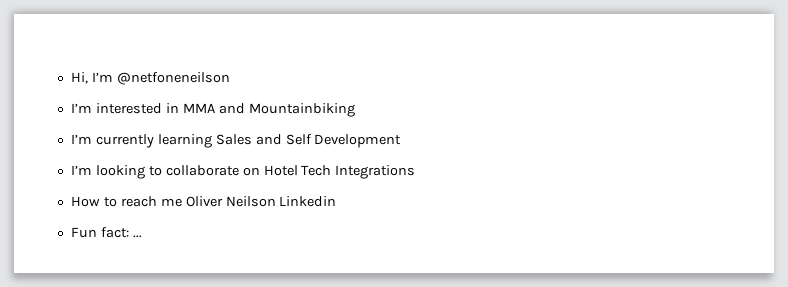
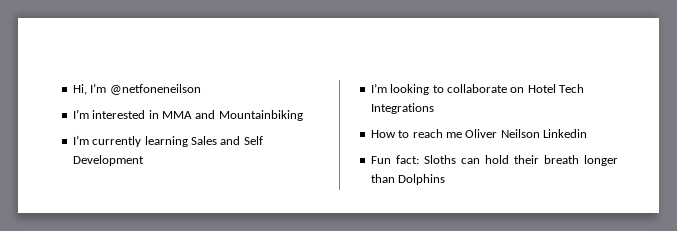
- Fun fact: ...
+ Fun fact: Sloths can hold their breath longer than Dolphins

